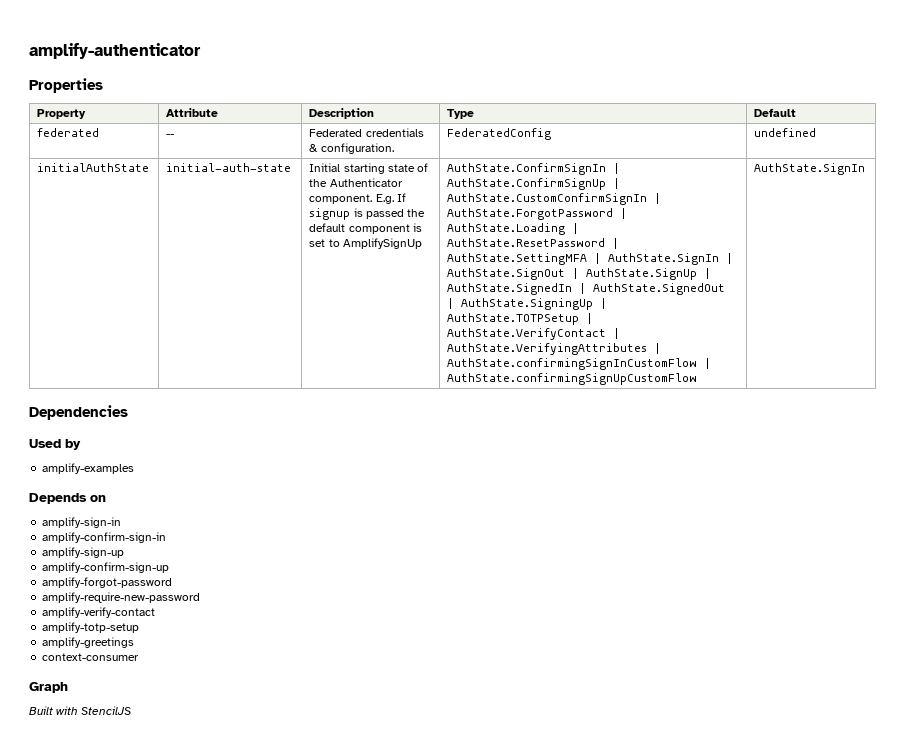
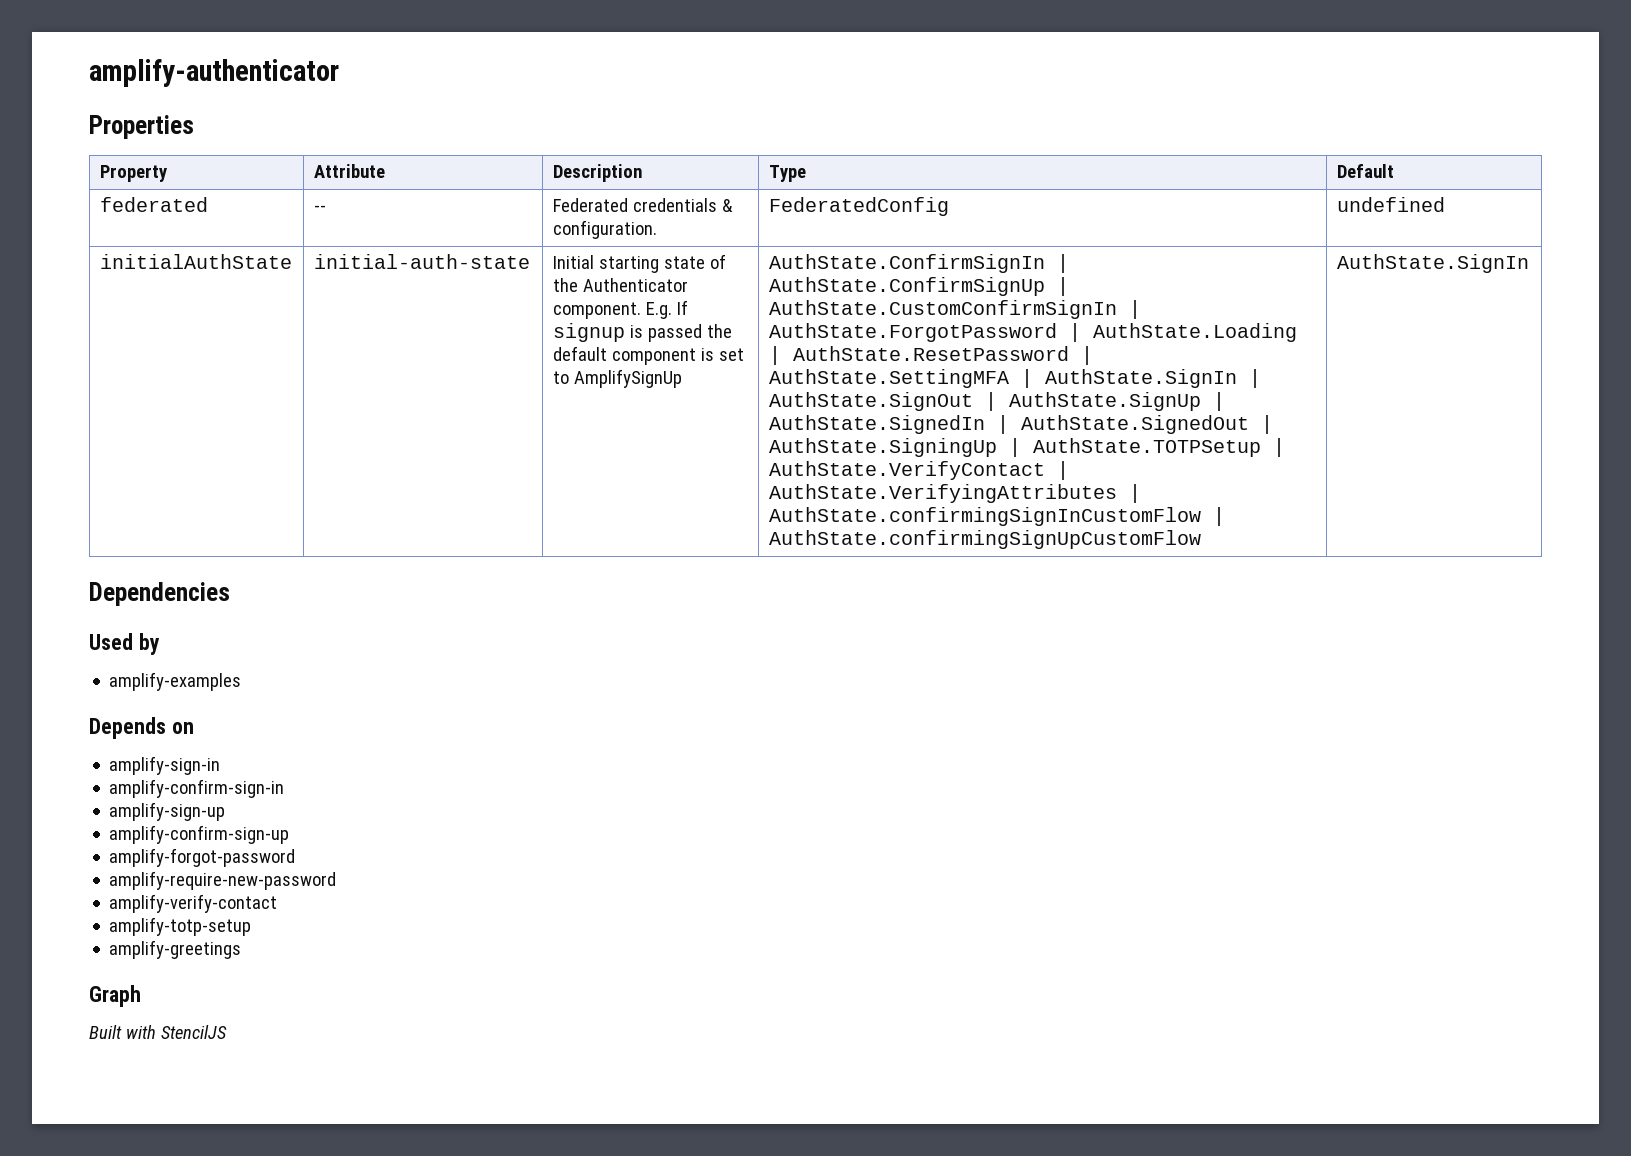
- context-consumer

